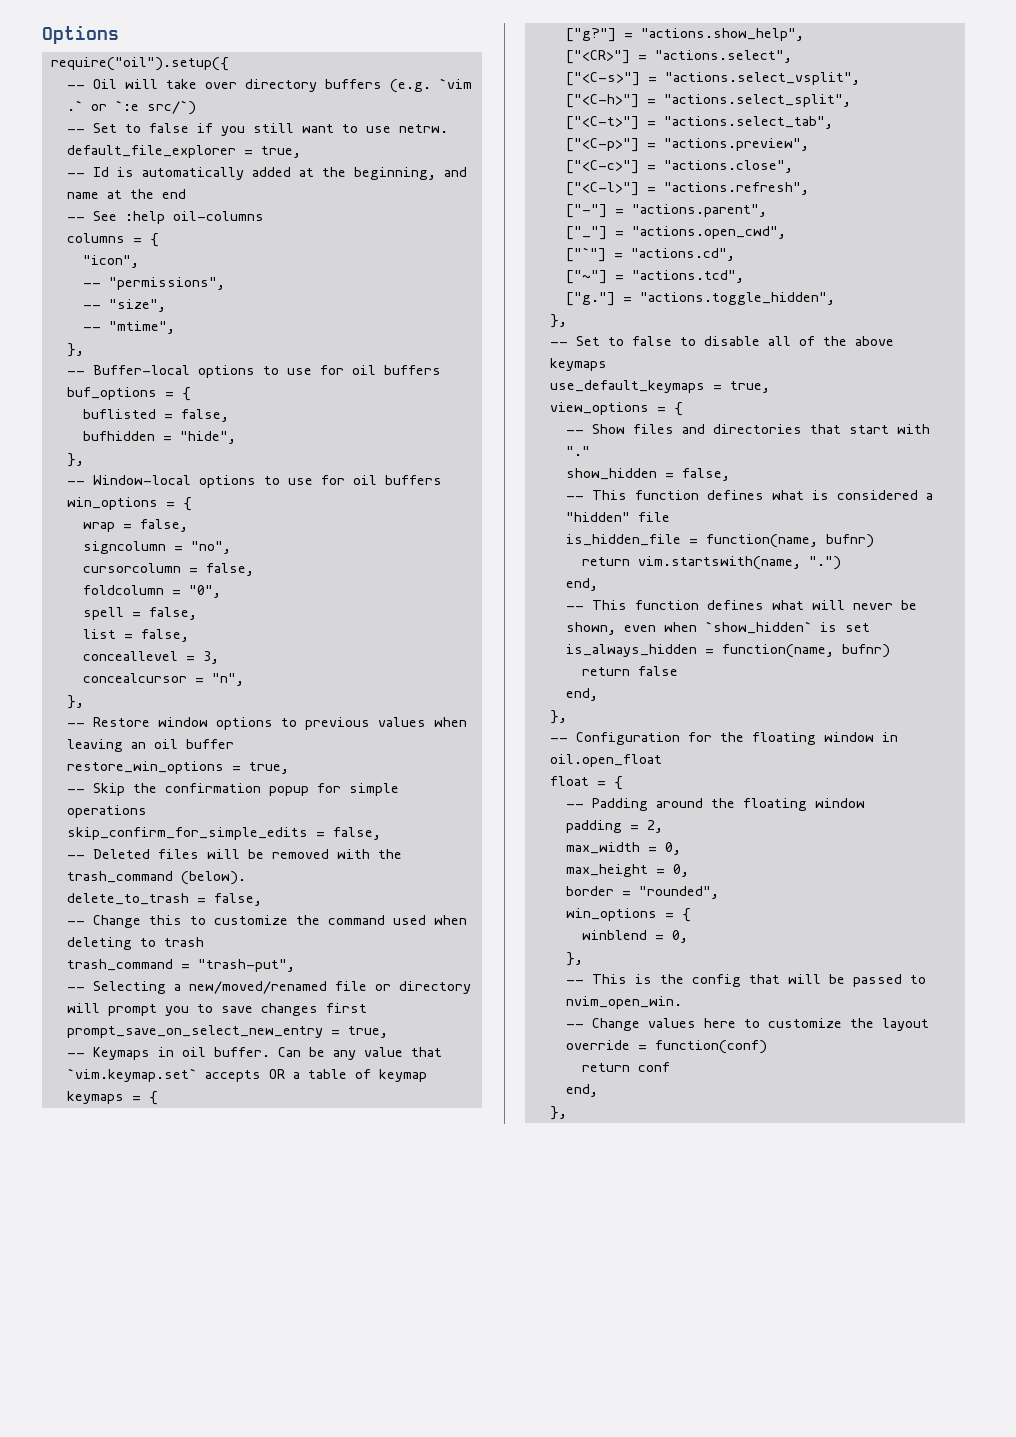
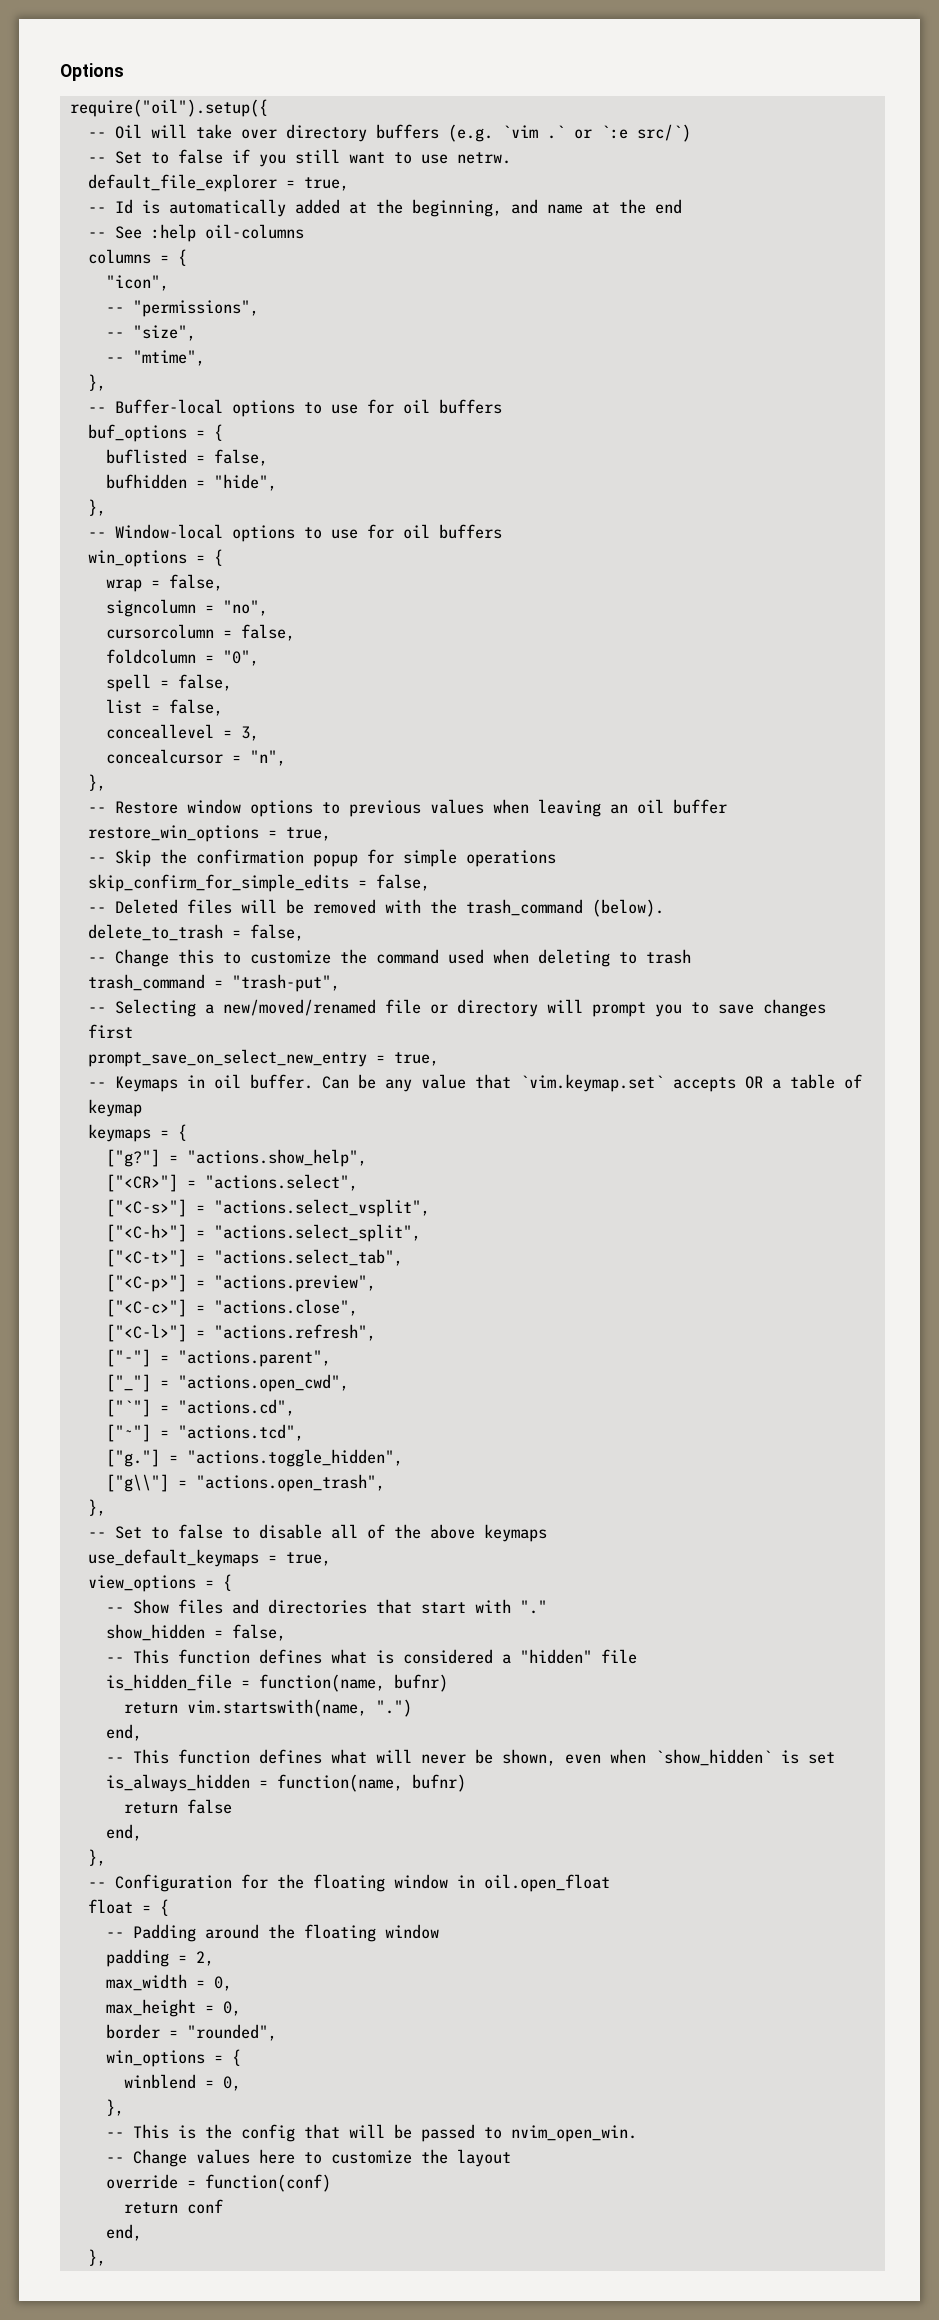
+ ["g\\"] = "actions.open_trash",

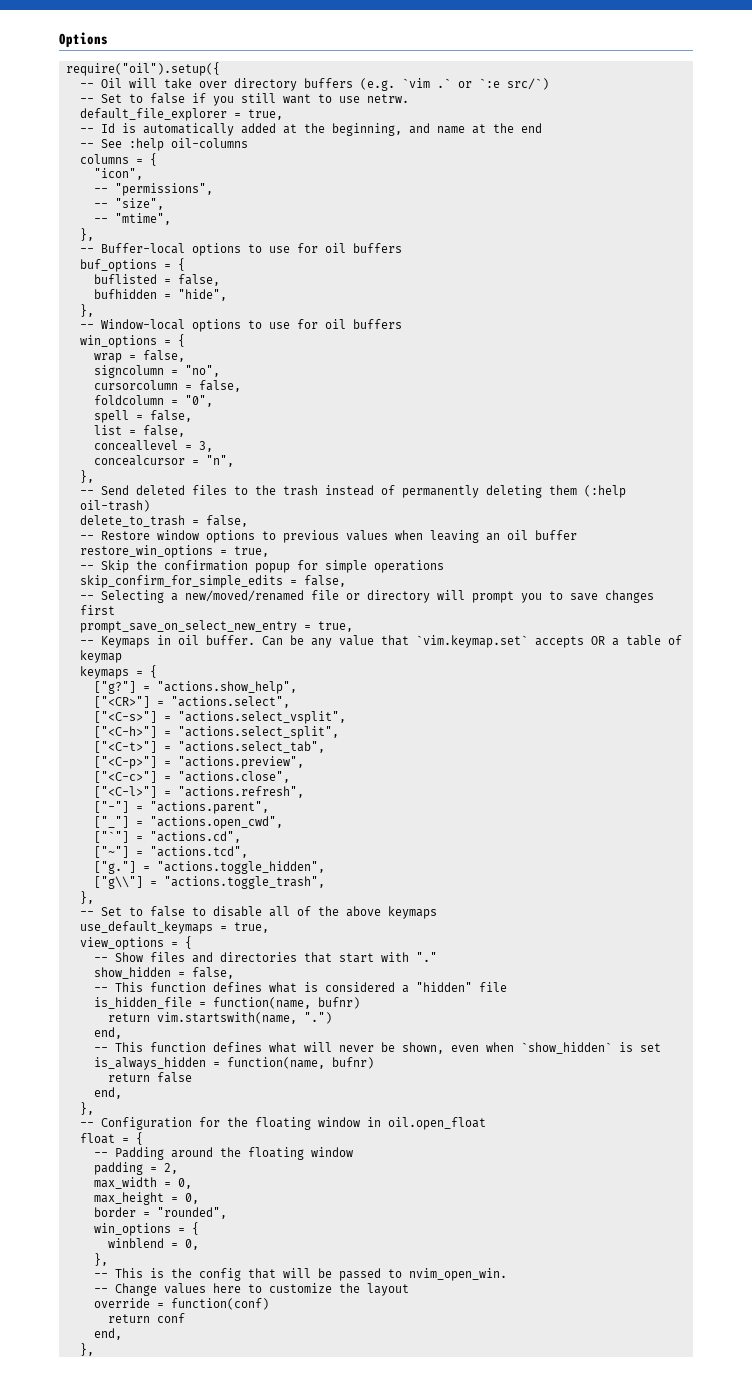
+ -- Send deleted files to the trash instead of permanently deleting them (:help oil-trash)
+ delete_to_trash = false,
- -- Deleted files will be removed with the trash_command (below).
- delete_to_trash = false,
- -- Change this to customize the command used when deleting to trash
- trash_command = "trash-put",
- ["g\\"] = "actions.open_trash",
+ ["g\\"] = "actions.toggle_trash",

